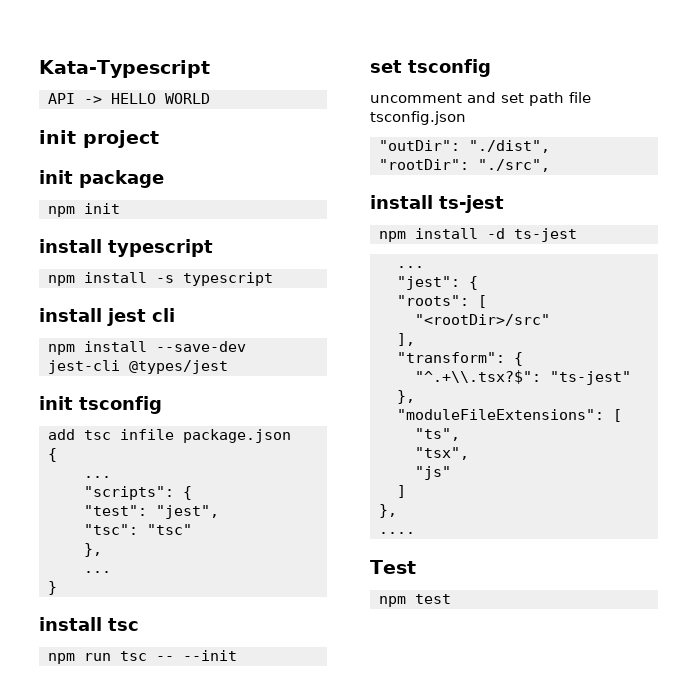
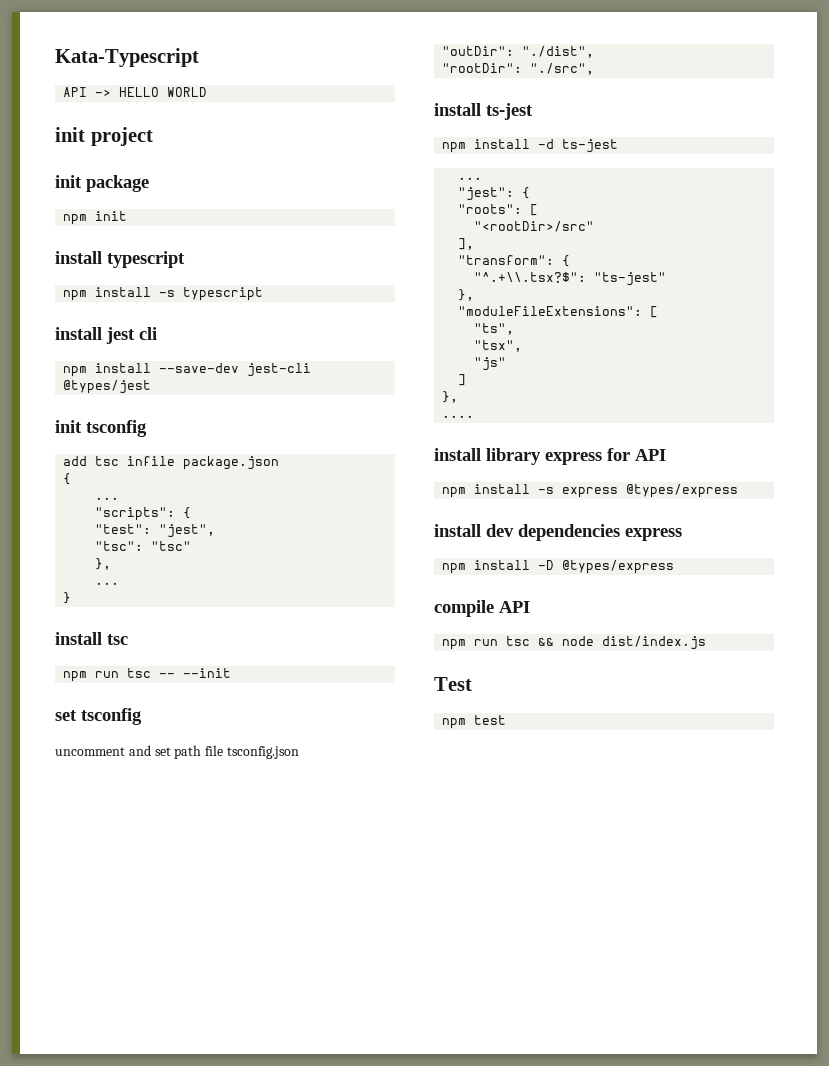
+ install library express for API
+ npm install -s express @types/express
+ install dev dependencies express
+ npm install -D @types/express
+ compile API
+ npm run tsc && node dist/index.js

